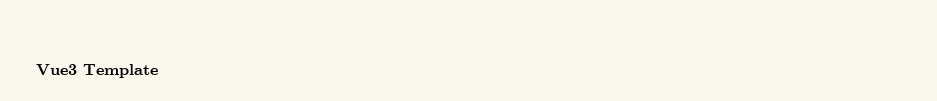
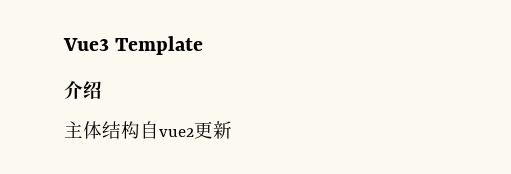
+ 介绍
+ 主体结构自vue2更新

